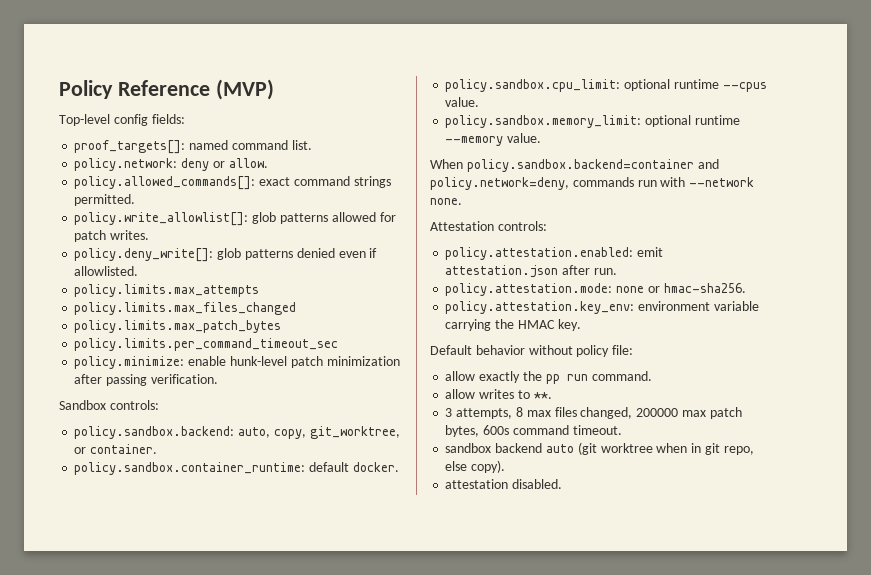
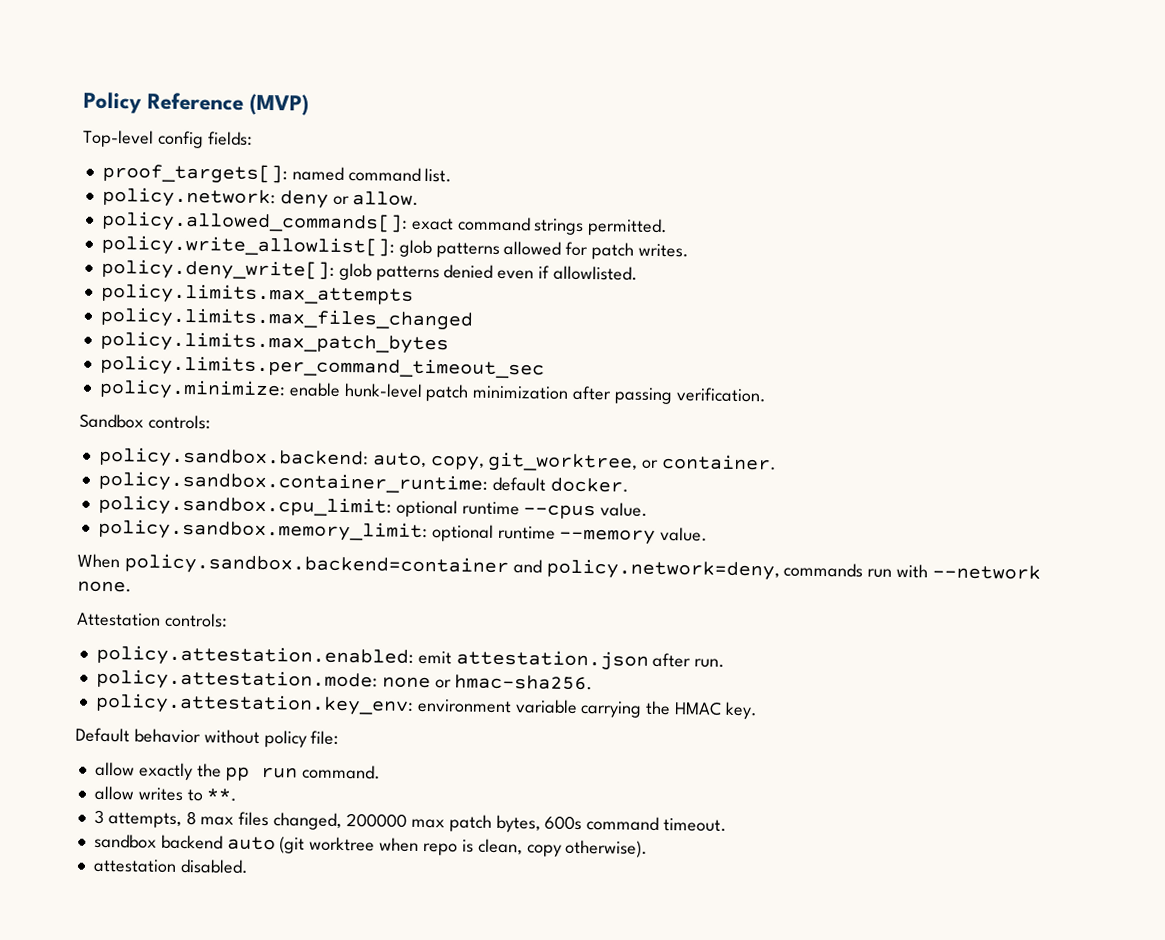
- sandbox backend auto (git worktree when in git repo, else copy).
+ sandbox backend auto (git worktree when repo is clean, copy otherwise).

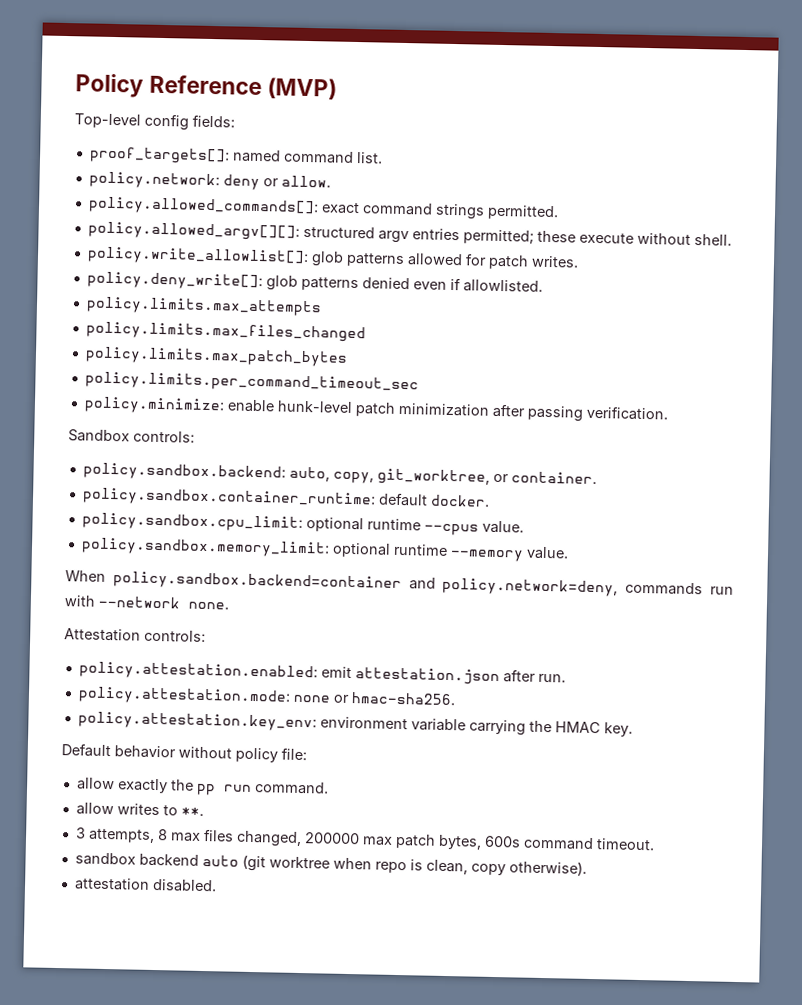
+ policy.allowed_argv[][]: structured argv entries permitted; these execute without shell.

